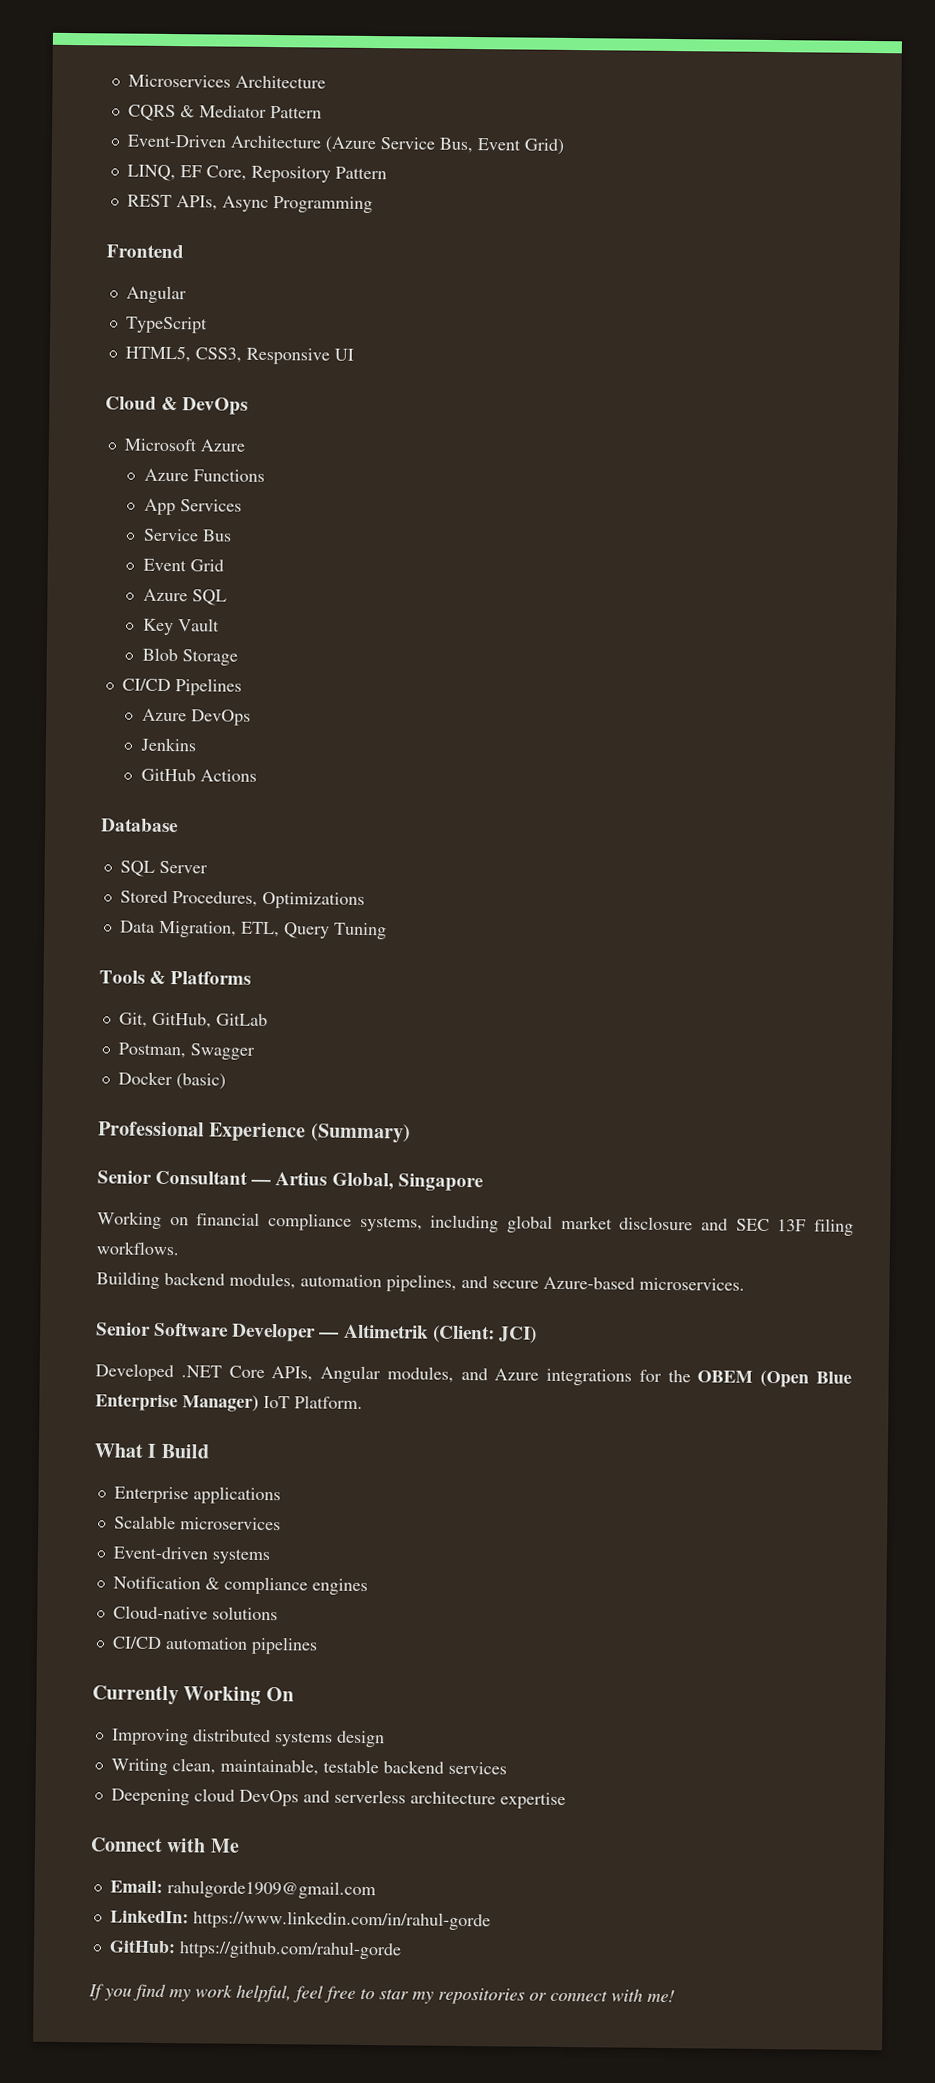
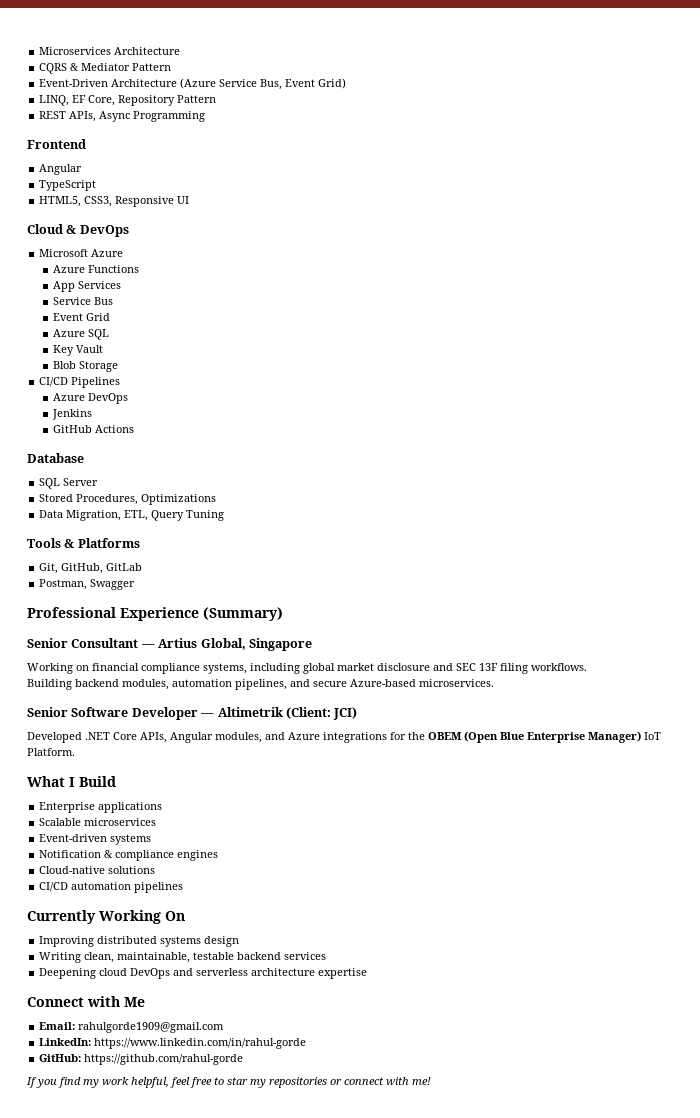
- Docker (basic)

